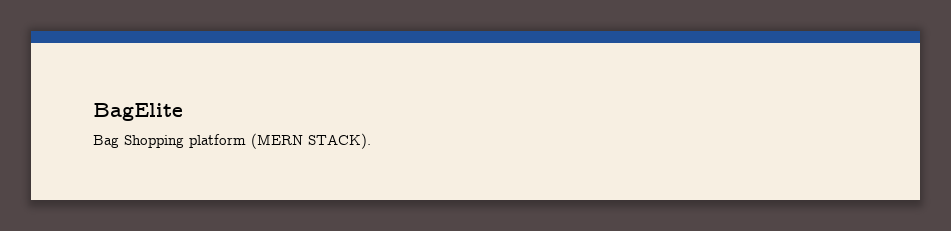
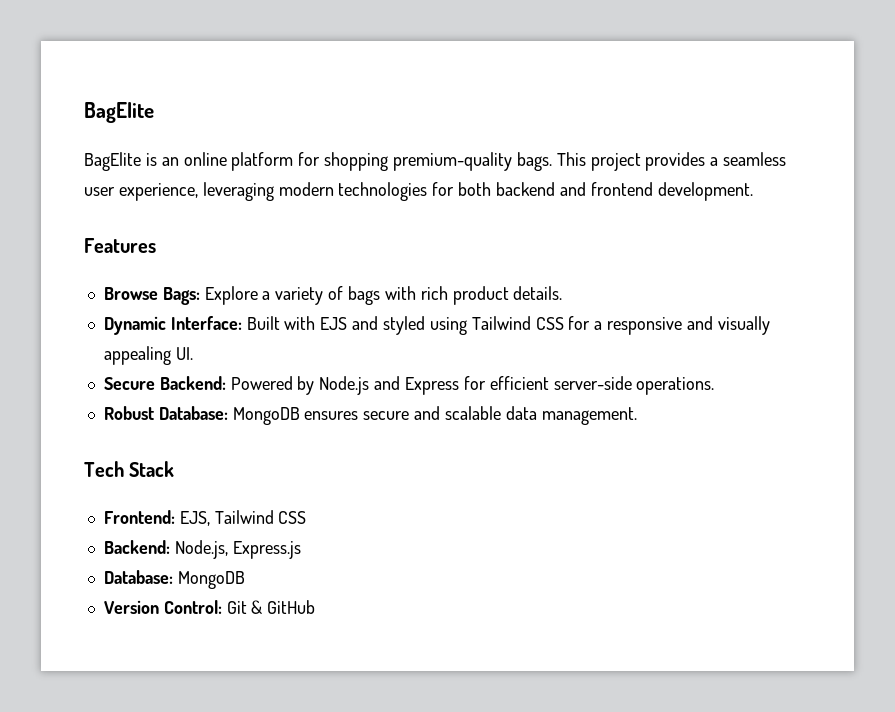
- Bag Shopping platform (MERN STACK).
+ BagElite is an online platform for shopping premium-quality bags. This project provides a seamless user experience, leveraging modern technologies for both backend and frontend development.
+ Features
+ Browse Bags: Explore a variety of bags with rich product details.
+ Dynamic Interface: Built with EJS and styled using Tailwind CSS for a responsive and visually appealing UI.
+ Secure Backend: Powered by Node.js and Express for efficient server-side operations.
+ Robust Database: MongoDB ensures secure and scalable data management.
+ Tech Stack
+ Frontend: EJS, Tailwind CSS
+ Backend: Node.js, Express.js
+ Database: MongoDB
+ Version Control: Git & GitHub

